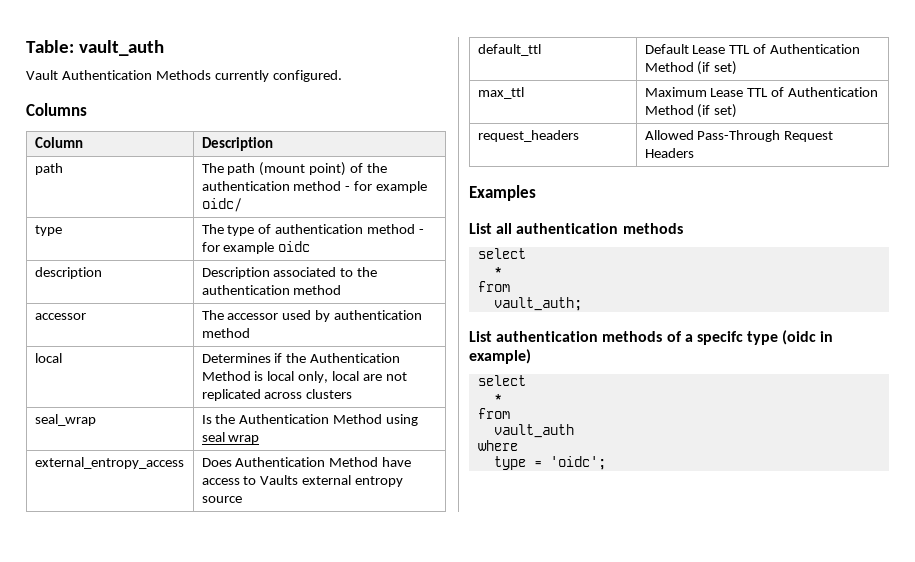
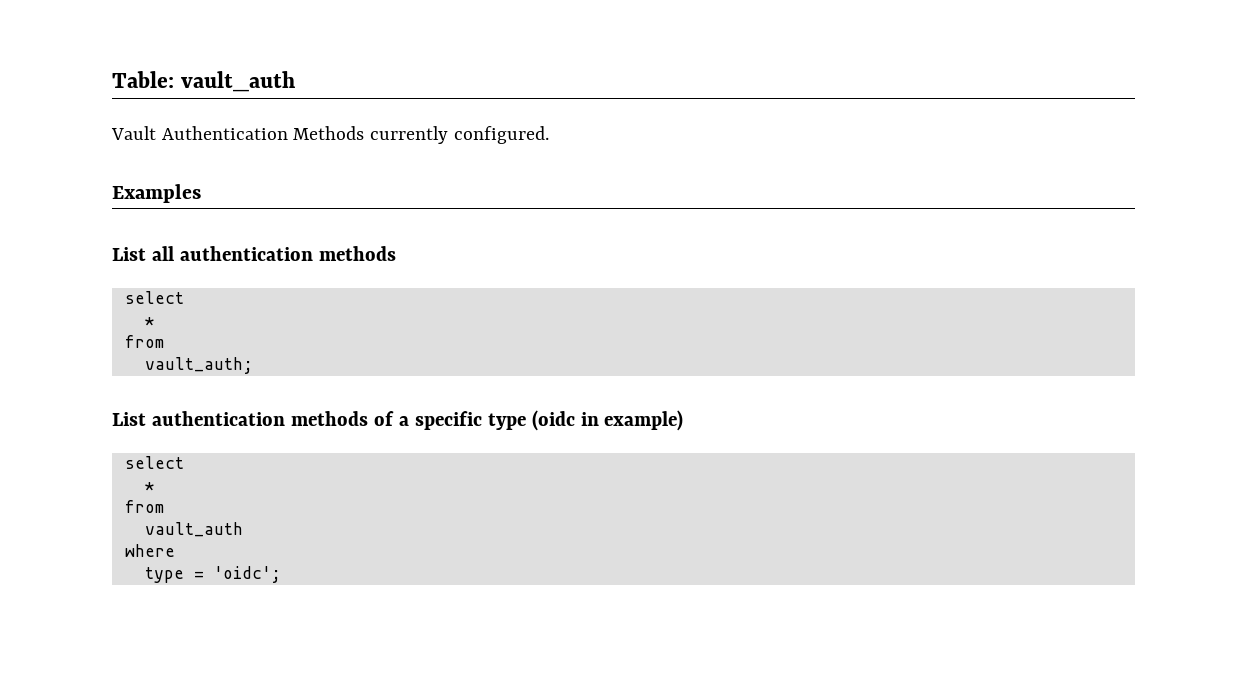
- Columns
- Column | Description
- path | The path (mount point) of the authentication method - for example oidc/
- type | The type of authentication method - for example oidc
- description | Description associated to the authentication method
- accessor | The accessor used by authentication method
- local | Determines if the Authentication Method is local only, local are not replicated across clusters
- seal_wrap | Is the Authentication Method using seal wrap
- external_entropy_access | Does Authentication Method have access to Vaults external entropy source
- default_ttl | Default Lease TTL of Authentication Method (if set)
- max_ttl | Maximum Lease TTL of Authentication Method (if set)
- request_headers | Allowed Pass-Through Request Headers
- List authentication methods of a specifc type (oidc in example)
+ List authentication methods of a specific type (oidc in example)

